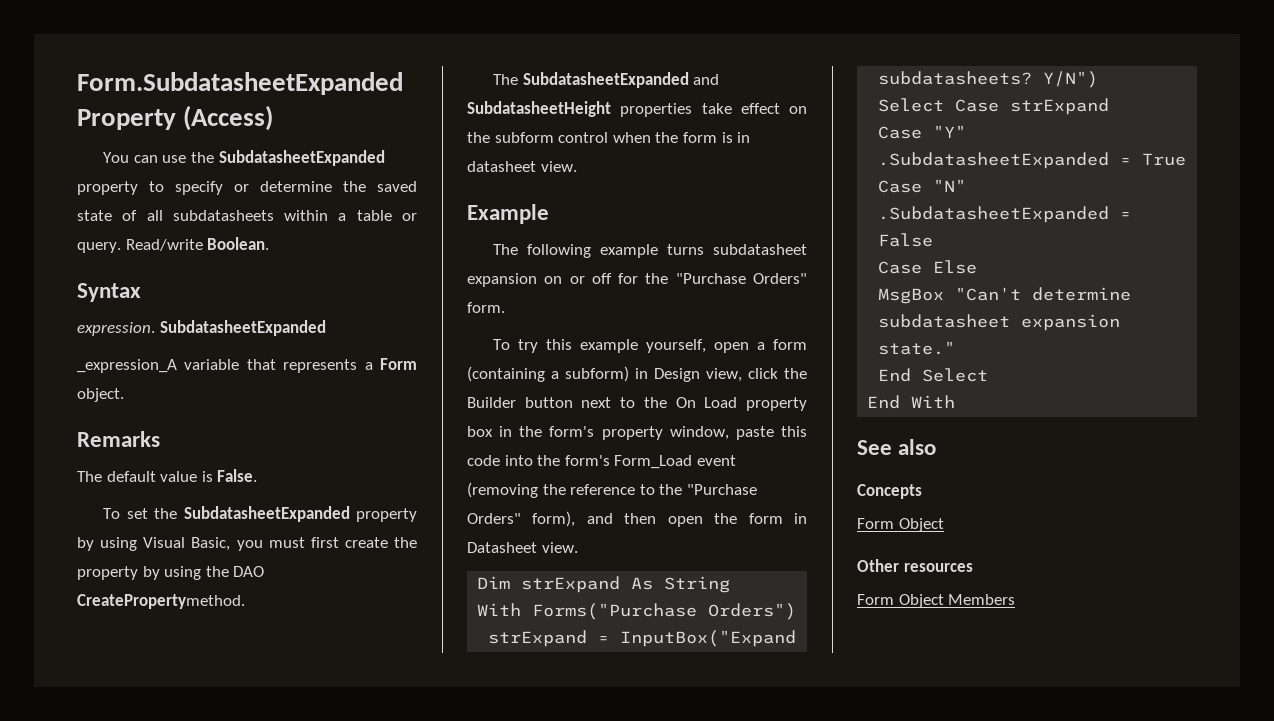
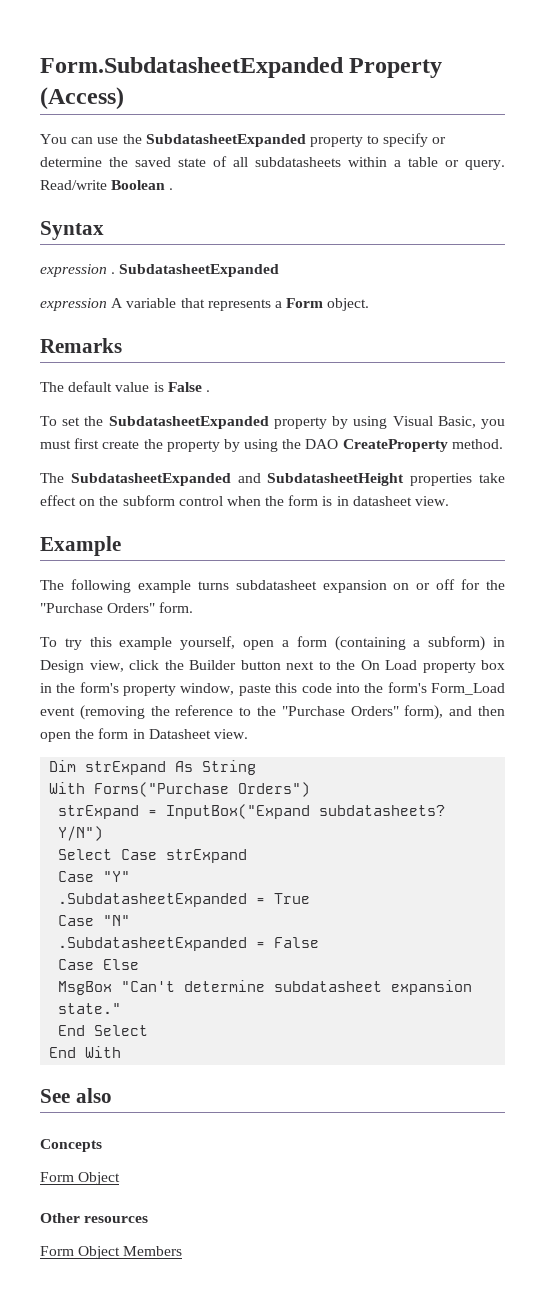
- Read/write Boolean.
+ Read/write Boolean .
- expression.
+ expression .
- _expression_A variable that represents a Form object.
+ expression A variable that represents a Form object.
- The default value is False.
+ The default value is False .
- To set the SubdatasheetExpanded property by using Visual Basic, you must first create the property by using the DAO CreatePropertymethod.
+ To set the SubdatasheetExpanded property by using Visual Basic, you must first create the property by using the DAO CreateProperty method.

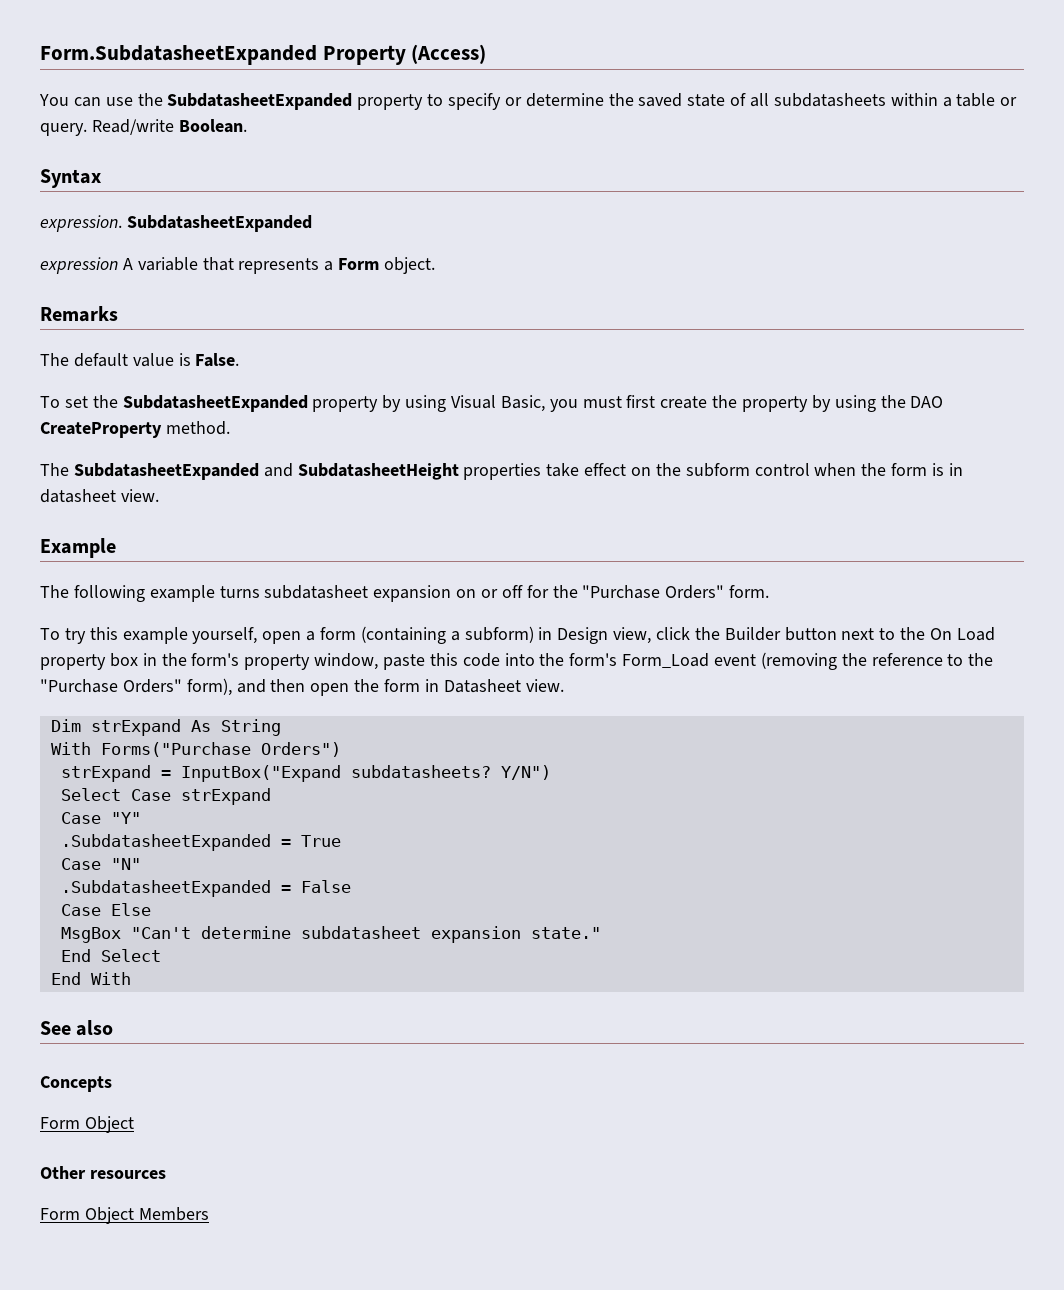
- Read/write Boolean .
+ Read/write Boolean.
- expression .
+ expression.
- The default value is False .
+ The default value is False.

